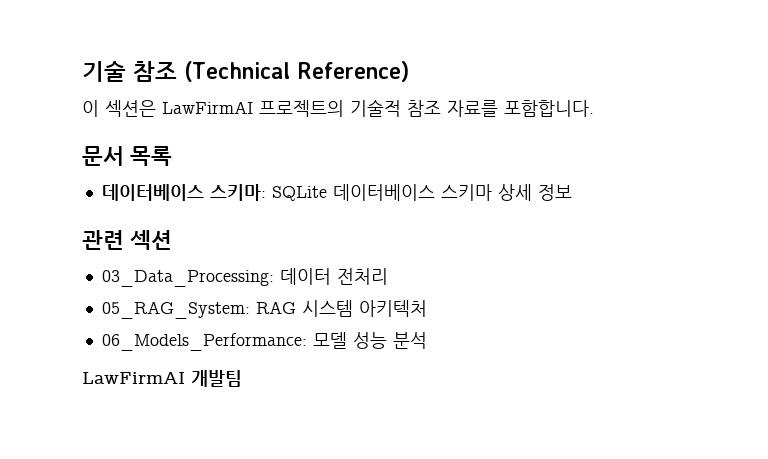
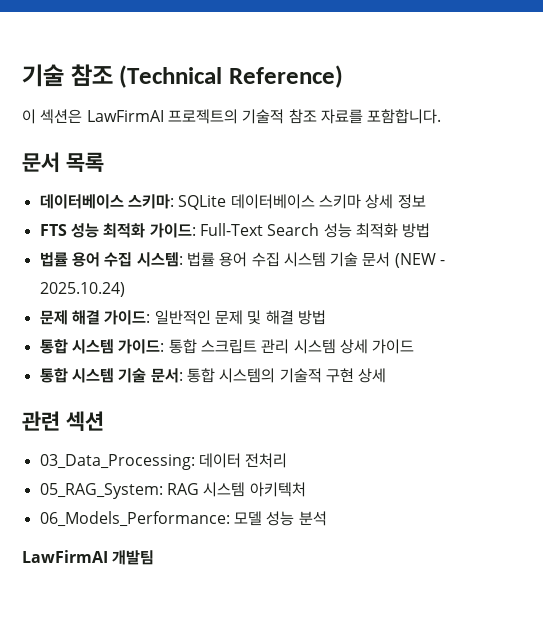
+ FTS 성능 최적화 가이드: Full-Text Search 성능 최적화 방법
+ 법률 용어 수집 시스템: 법률 용어 수집 시스템 기술 문서 (NEW - 2025.10.24)
+ 문제 해결 가이드: 일반적인 문제 및 해결 방법
+ 통합 시스템 가이드: 통합 스크립트 관리 시스템 상세 가이드
+ 통합 시스템 기술 문서: 통합 시스템의 기술적 구현 상세

